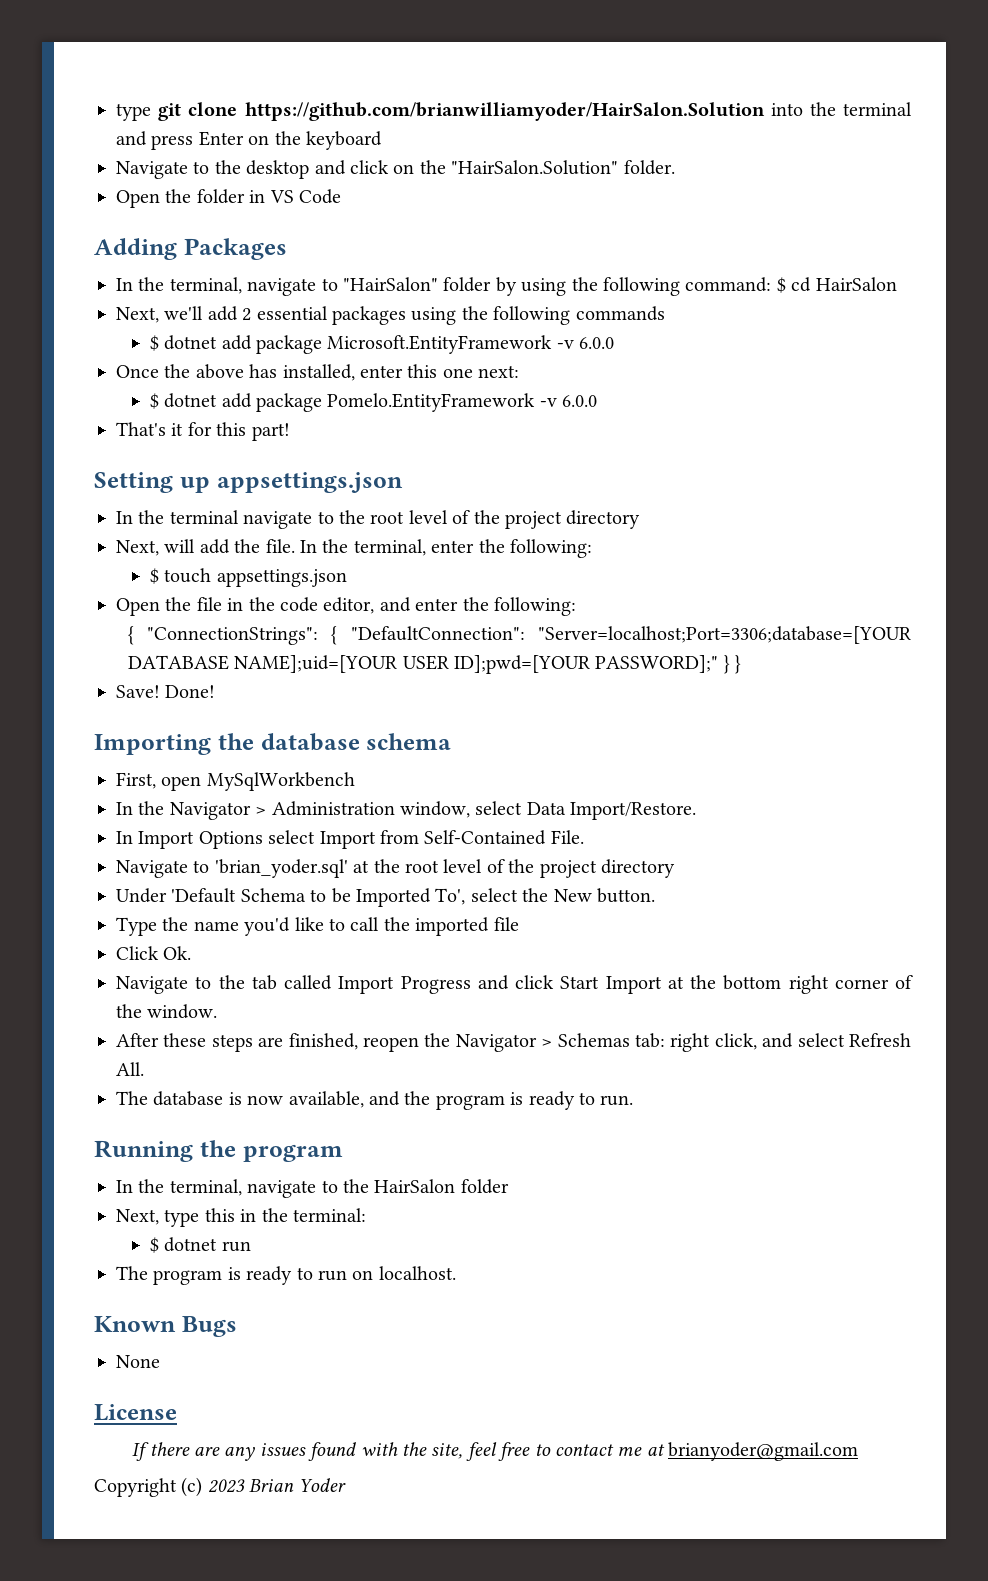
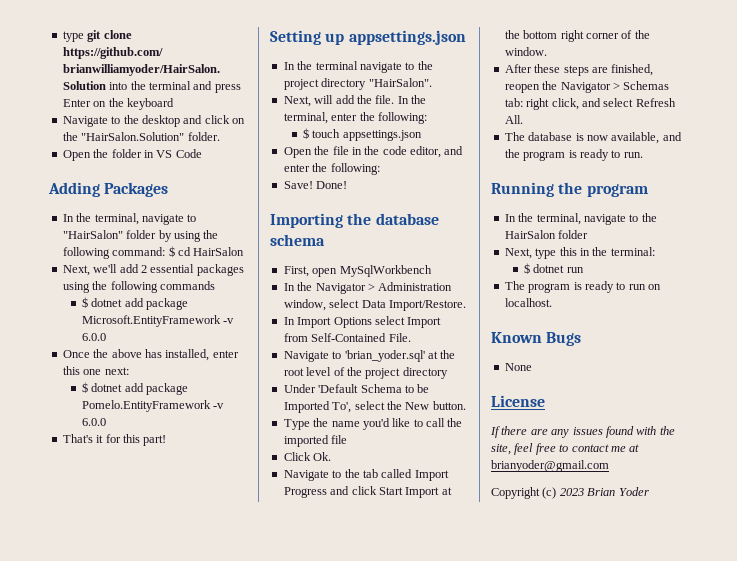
- In the terminal navigate to the root level of the project directory
+ In the terminal navigate to the project directory "HairSalon".
- { "ConnectionStrings": { "DefaultConnection": "Server=localhost;Port=3306;database=[YOUR DATABASE NAME];uid=[YOUR USER ID];pwd=[YOUR PASSWORD];" } }

